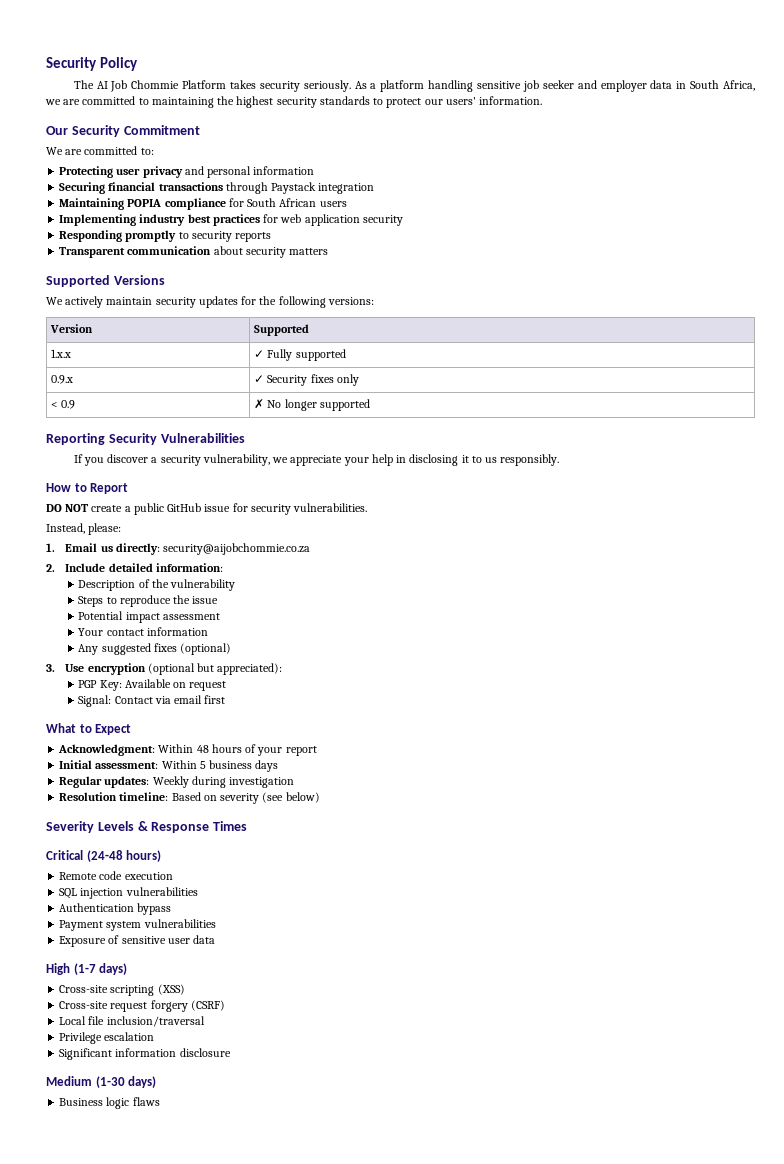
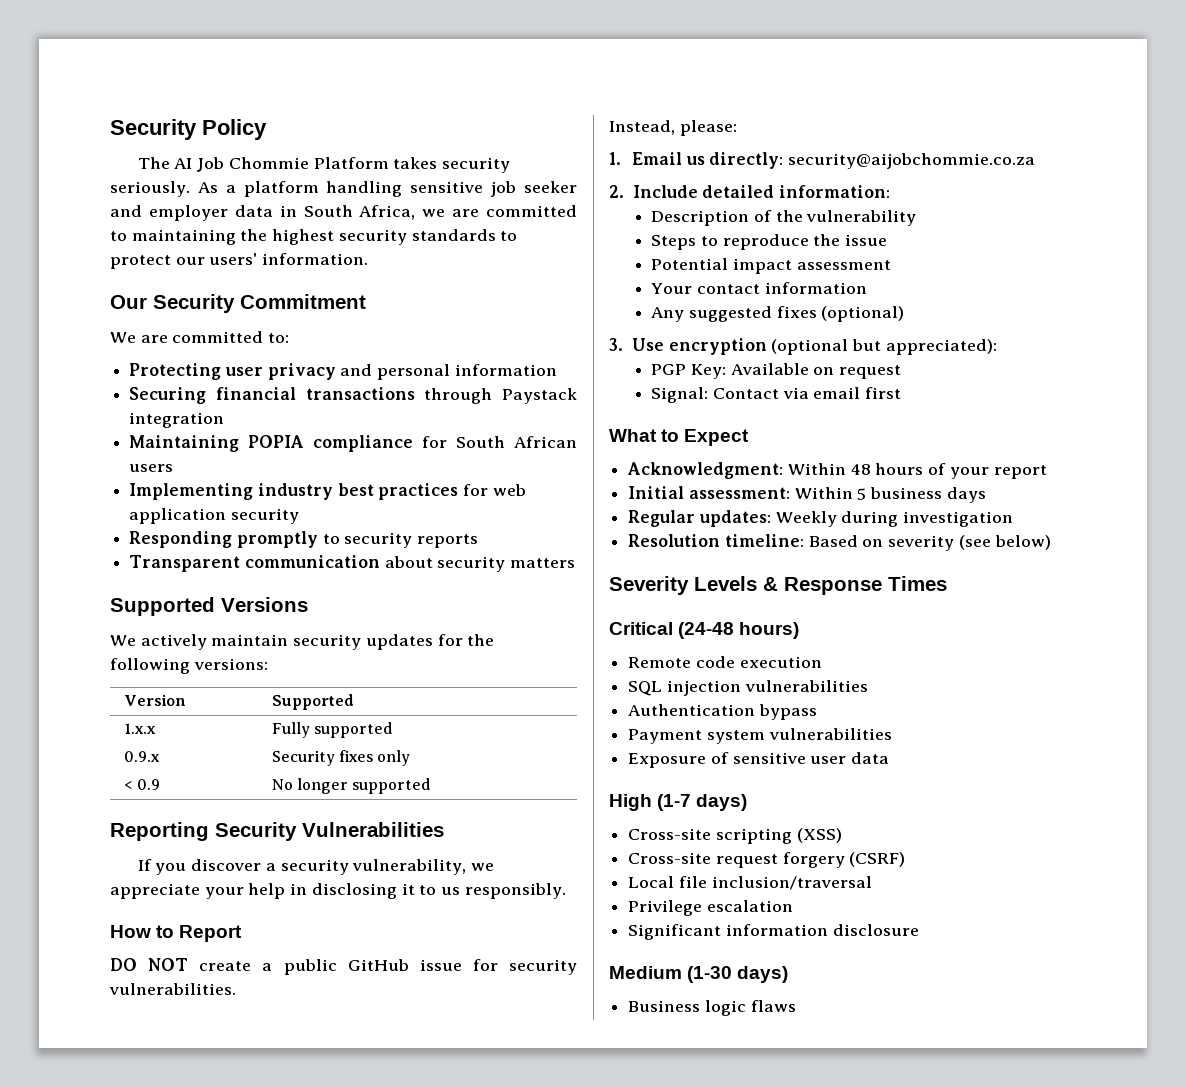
- 1.x.x | ✓ Fully supported
+ 1.x.x | Fully supported
- 0.9.x | ✓ Security fixes only
+ 0.9.x | Security fixes only
- < 0.9 | ✗ No longer supported
+ < 0.9 | No longer supported

